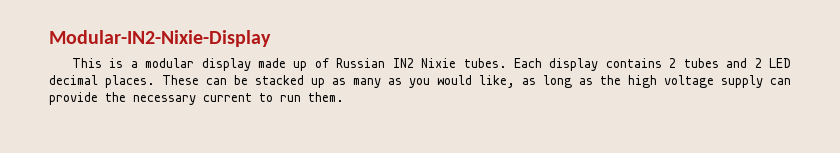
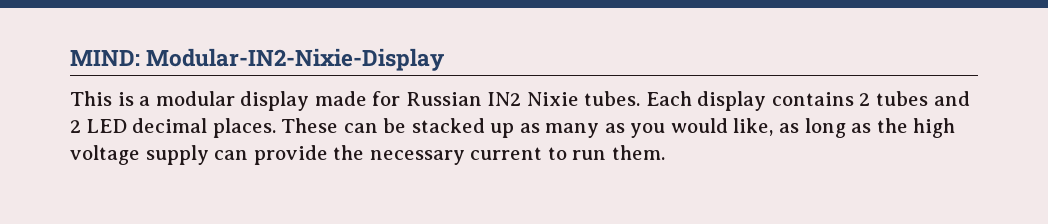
- Modular-IN2-Nixie-Display
+ MIND: Modular-IN2-Nixie-Display
- This is a modular display made up of Russian IN2 Nixie tubes.
+ This is a modular display made for Russian IN2 Nixie tubes.

